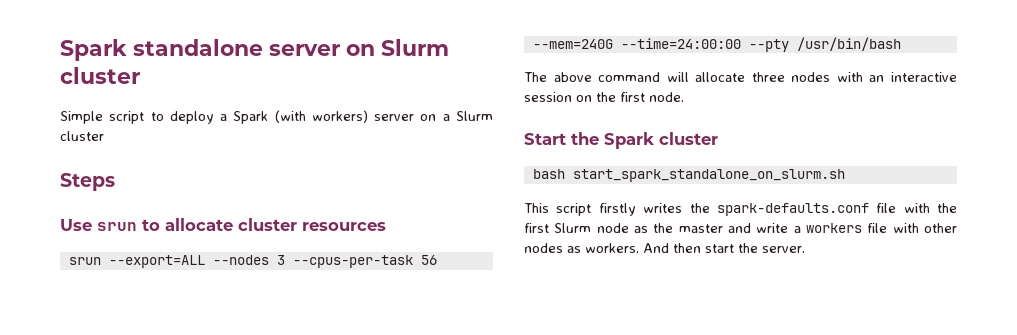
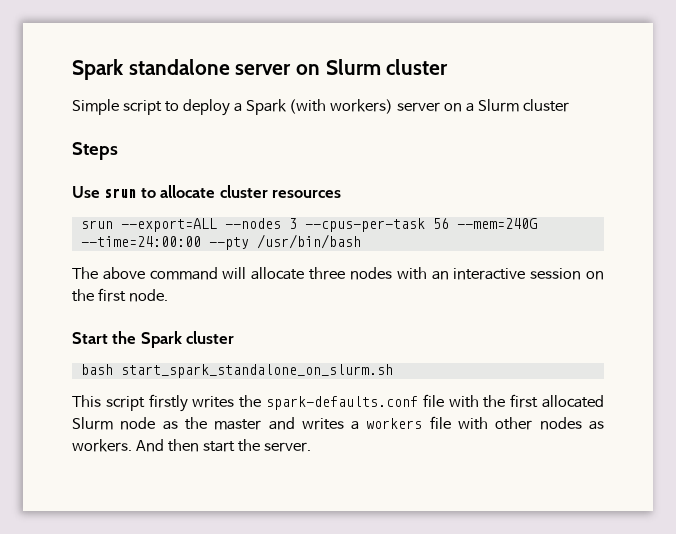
- This script firstly writes the spark-defaults.conf file with the first Slurm node as the master and write a workers file with other nodes as workers.
+ This script firstly writes the spark-defaults.conf file with the first allocated Slurm node as the master and writes a workers file with other nodes as workers.

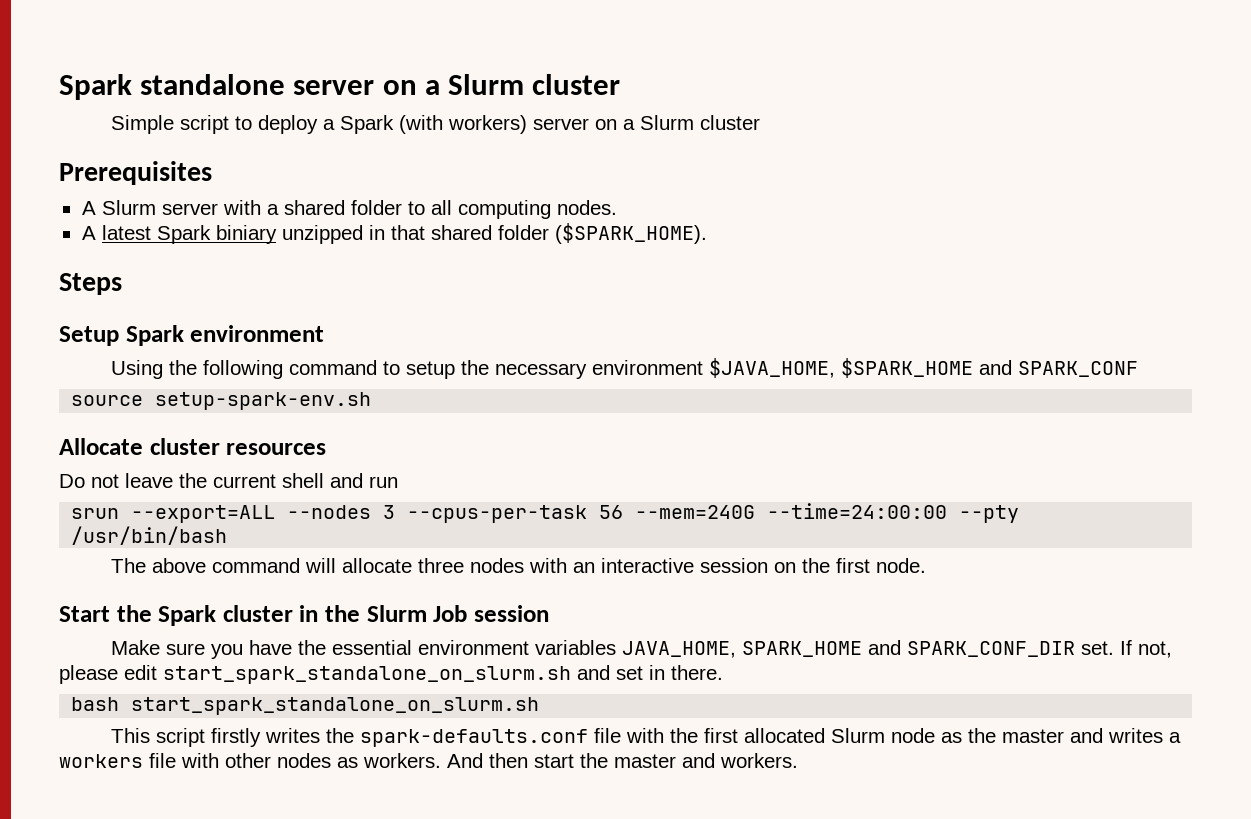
- Spark standalone server on Slurm cluster
+ Spark standalone server on a Slurm cluster
+ Prerequisites
+ A Slurm server with a shared folder to all computing nodes.
+ A latest Spark biniary unzipped in that shared folder ($SPARK_HOME).
  Steps
- Use srun to allocate cluster resources
+ Setup Spark environment
+ Using the following command to setup the necessary environment $JAVA_HOME, $SPARK_HOME and SPARK_CONF
+ source setup-spark-env.sh
+ Allocate cluster resources
+ Do not leave the current shell and run
- Start the Spark cluster
+ Start the Spark cluster in the Slurm Job session
+ Make sure you have the essential environment variables JAVA_HOME, SPARK_HOME and SPARK_CONF_DIR set. If not, please edit start_spark_standalone_on_slurm.sh and set in there.
- And then start the server.
+ And then start the master and workers.

